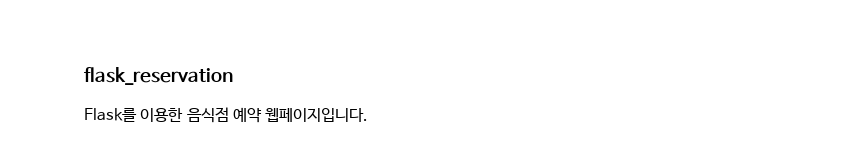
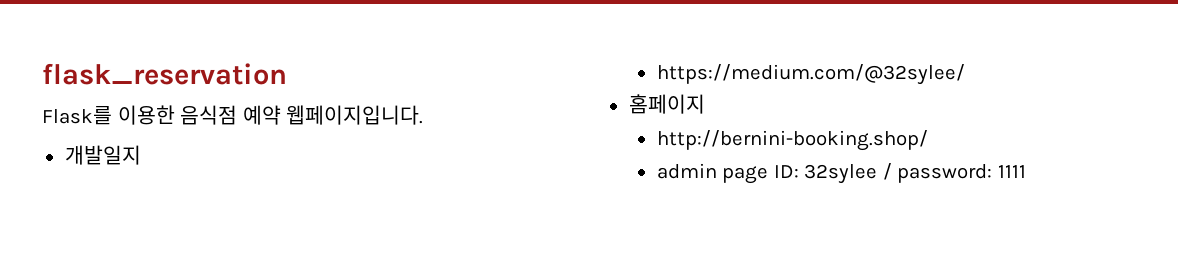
+ 개발일지
+ https://medium.com/@32sylee/
+ 홈페이지
+ http://bernini-booking.shop/
+ admin page ID: 32sylee / password: 1111

